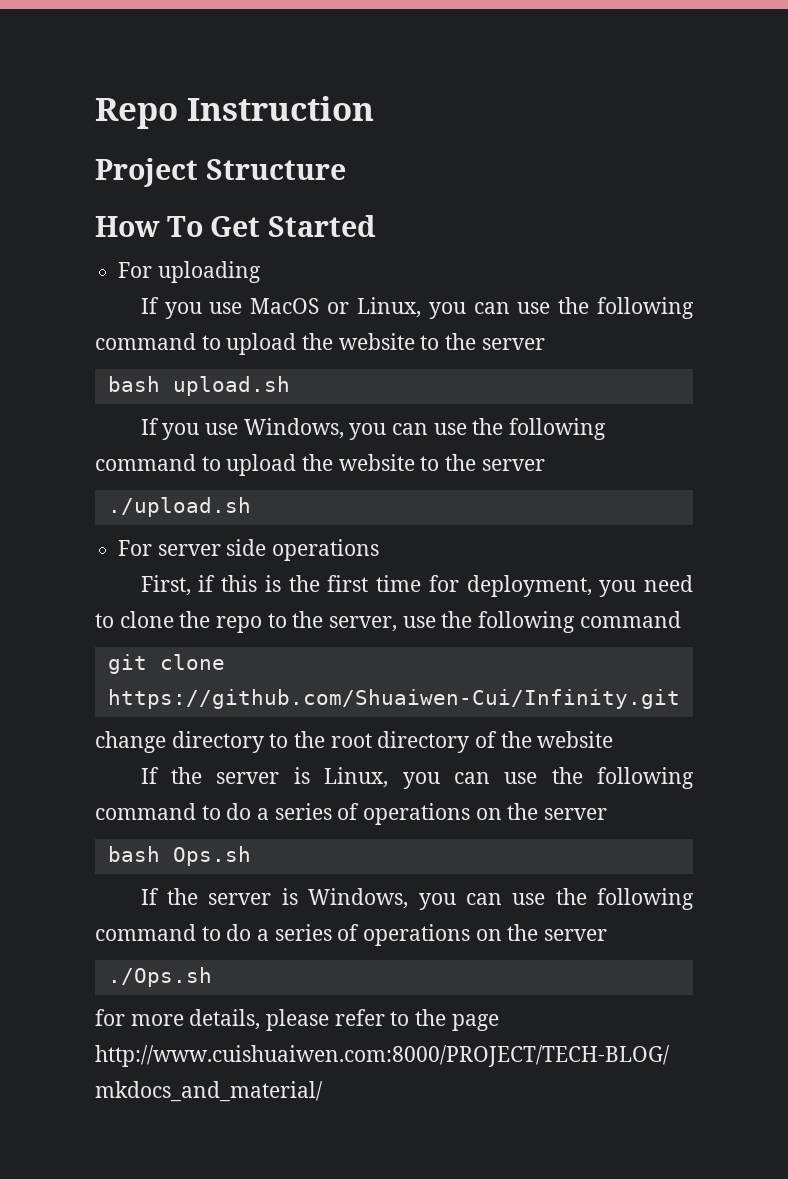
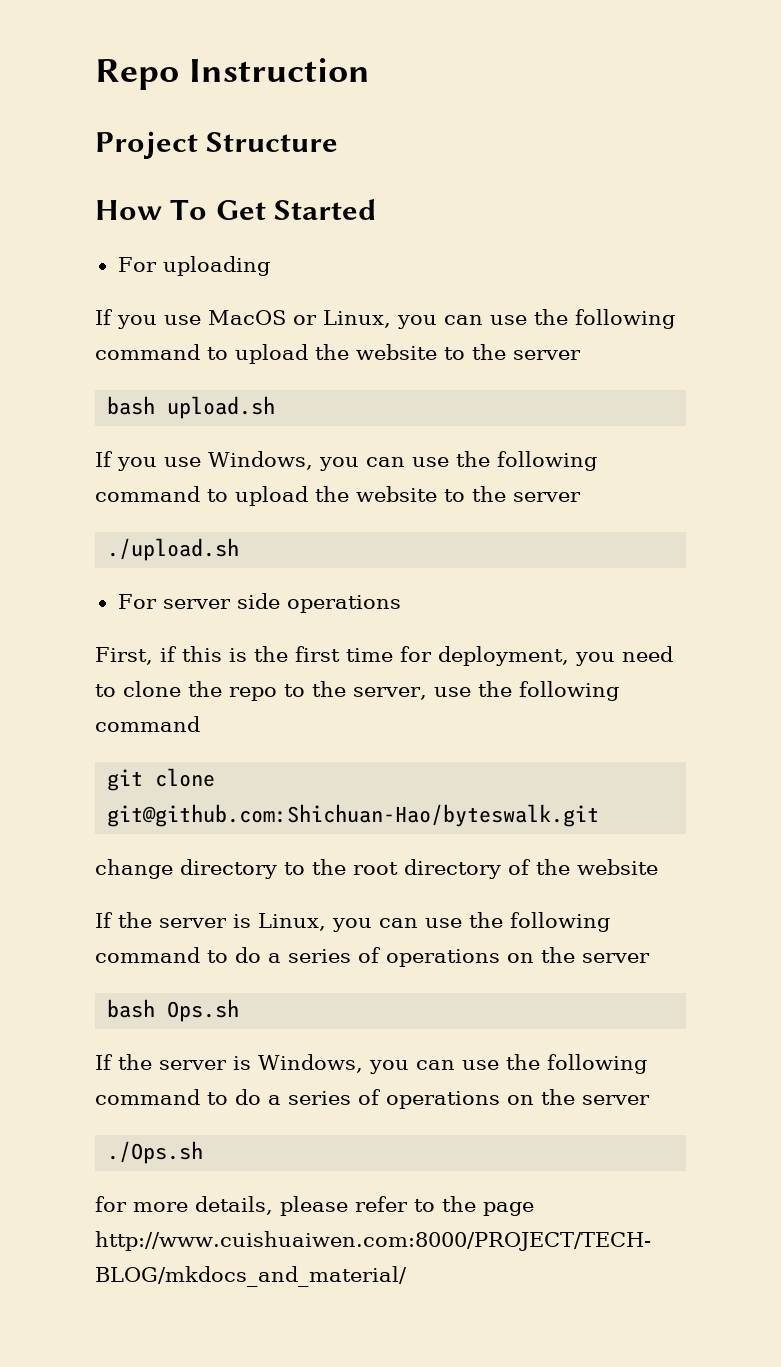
- git clone https://github.com/Shuaiwen-Cui/Infinity.git
+ git clone git@github.com:Shichuan-Hao/byteswalk.git

